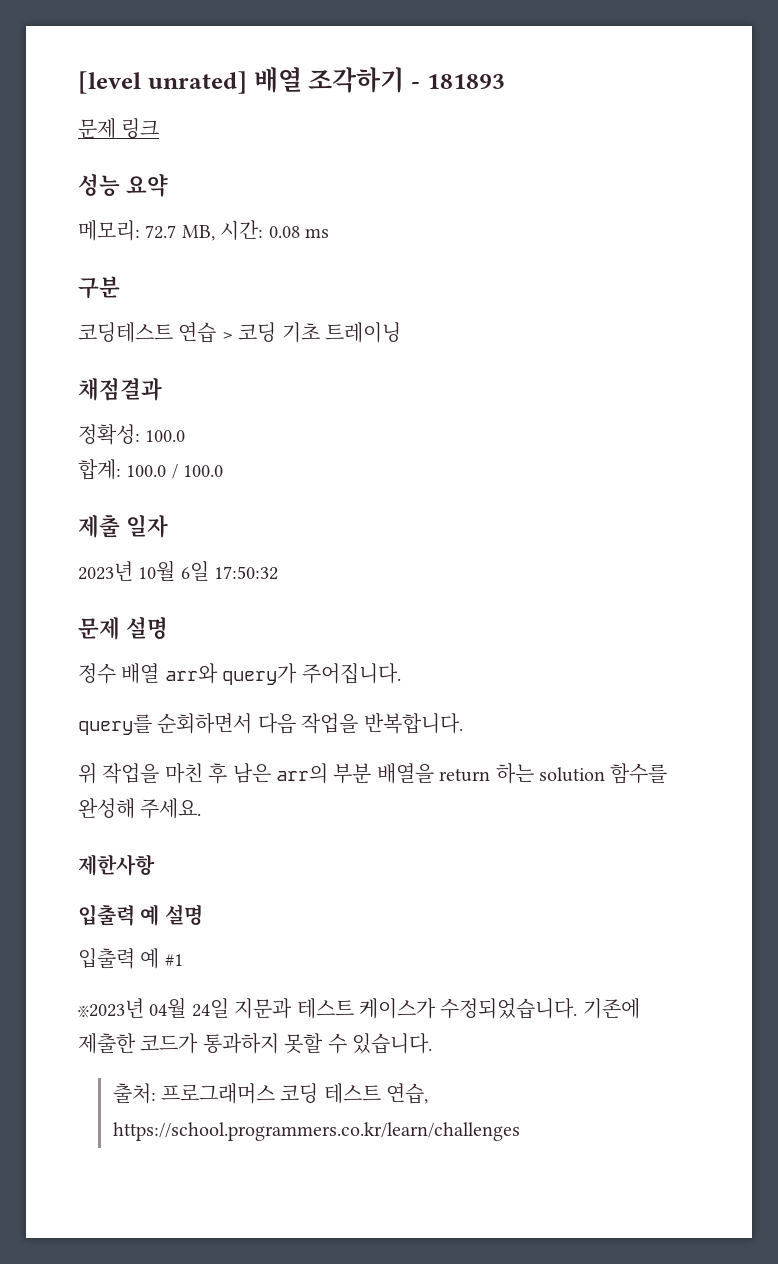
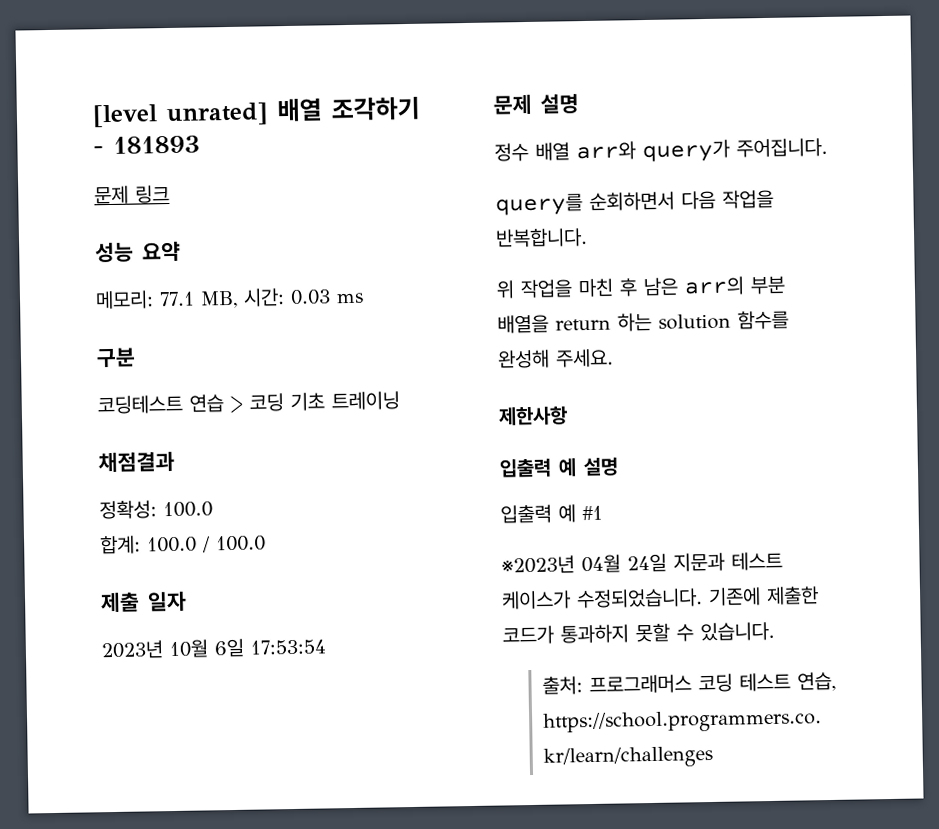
- 메모리: 72.7 MB, 시간: 0.08 ms
+ 메모리: 77.1 MB, 시간: 0.03 ms
- 2023년 10월 6일 17:50:32
+ 2023년 10월 6일 17:53:54

